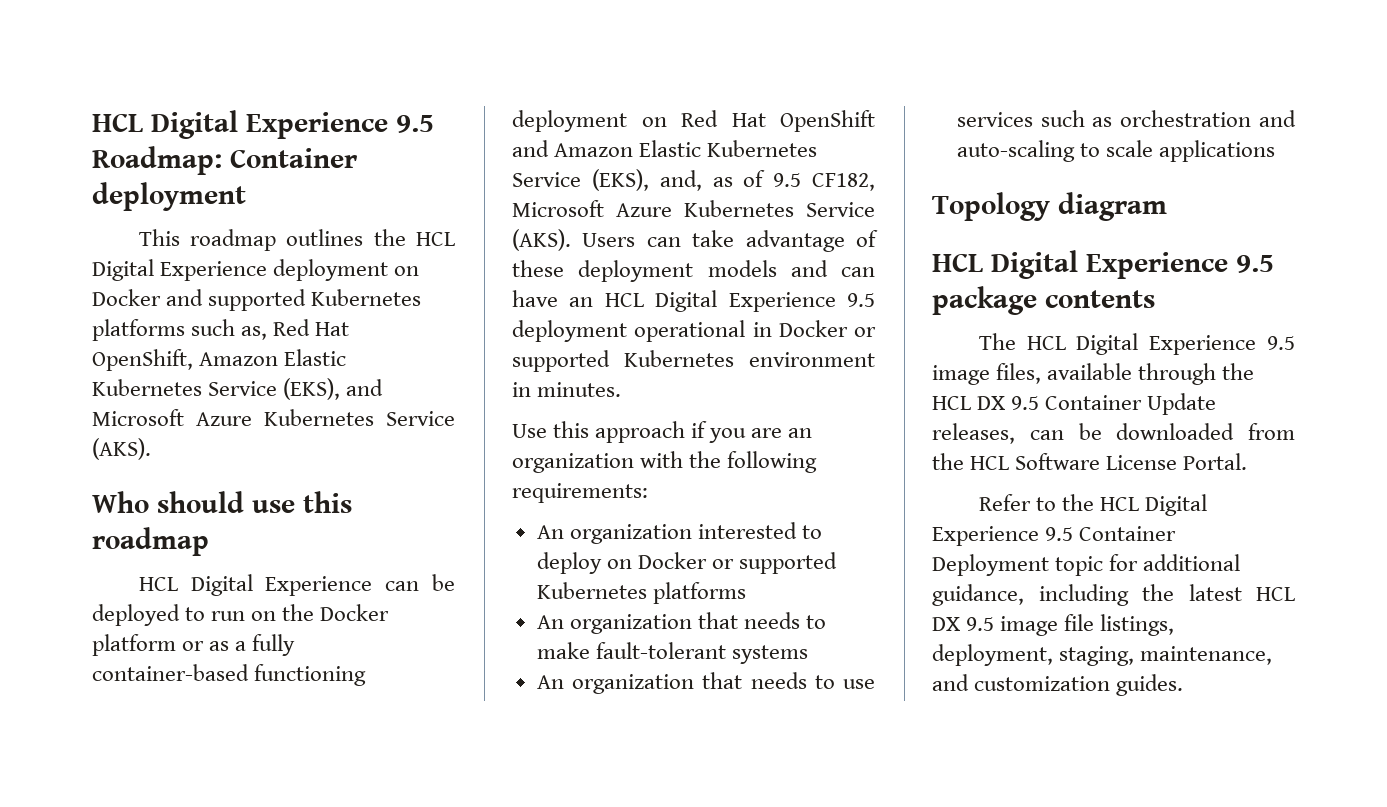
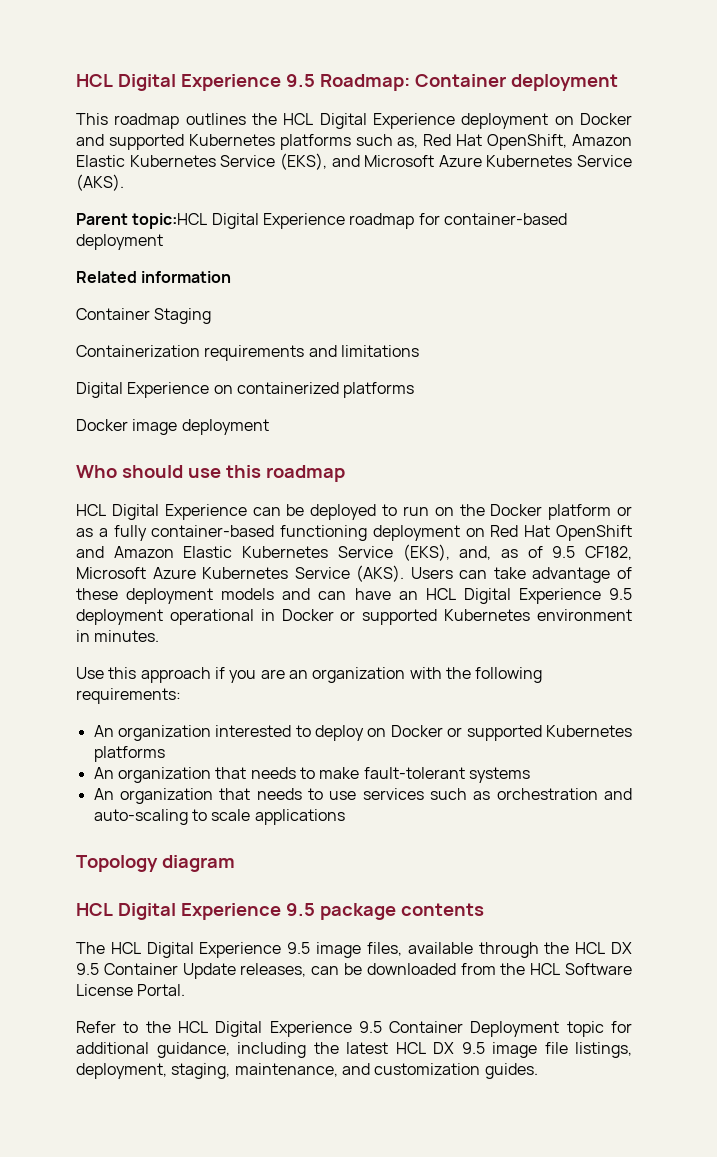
+ Parent topic:HCL Digital Experience roadmap for container-based deployment
+ Related information
+ Container Staging
+ Containerization requirements and limitations
+ Digital Experience on containerized platforms
+ Docker image deployment

